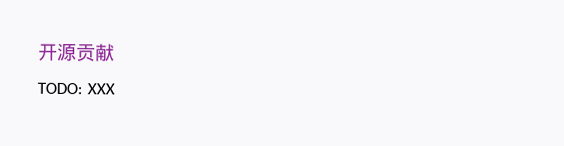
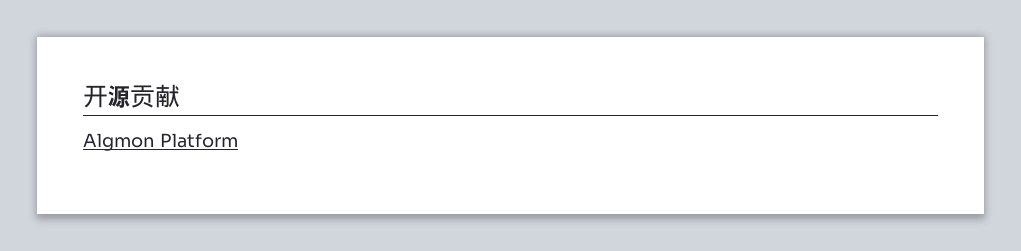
- TODO: XXX
+ Algmon Platform

